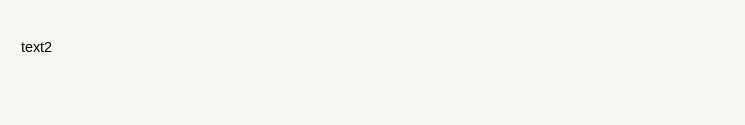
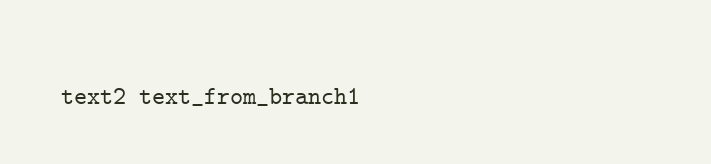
- text2
+ text2 text_from_branch1

